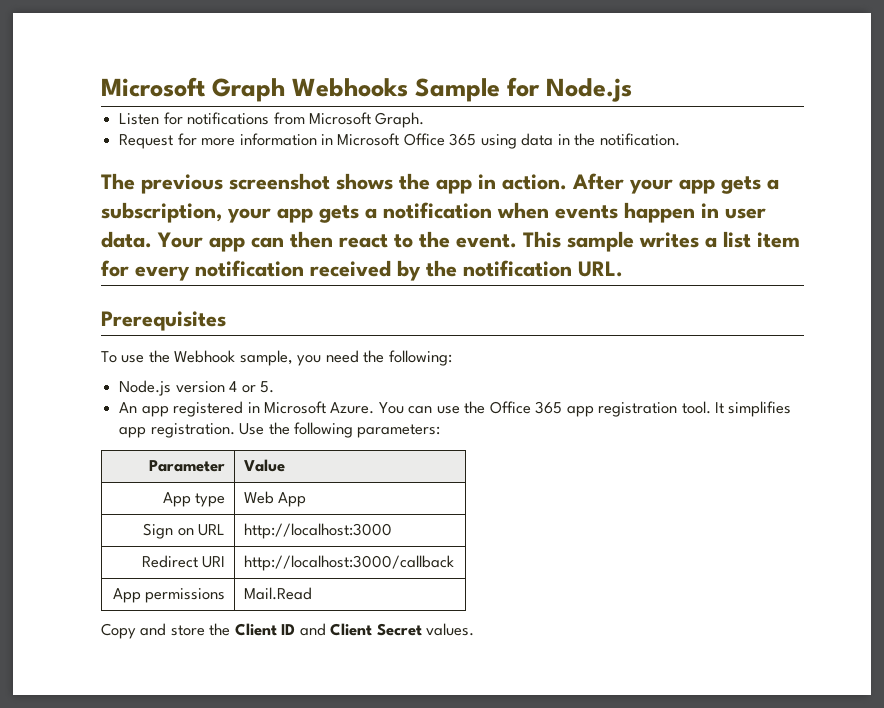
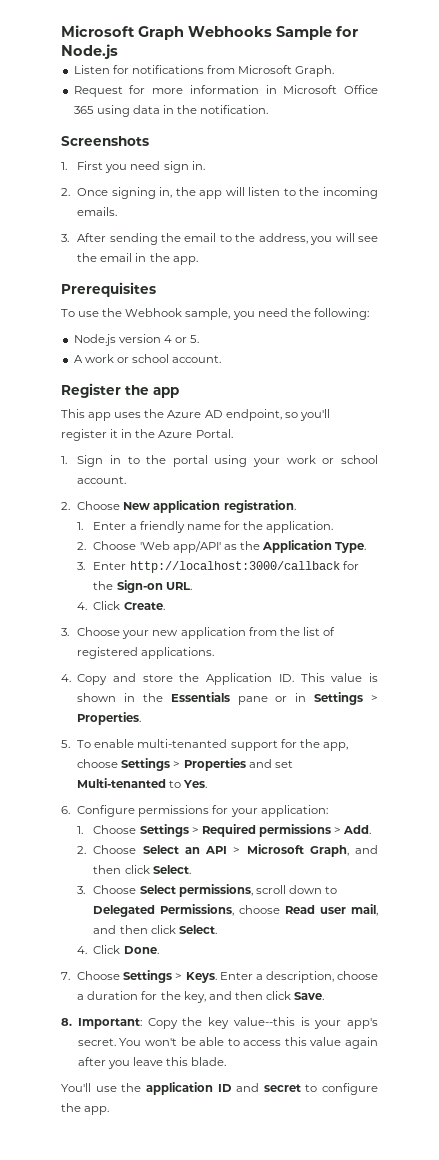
- The previous screenshot shows the app in action. After your app gets a subscription, your app gets a notification when events happen in user data. Your app can then react to the event. This sample writes a list item for every notification received by the notification URL.
+ Screenshots
+ 1. First you need sign in.
+ 2. Once signing in, the app will listen to the incoming emails.
+ 3. After sending the email to the address, you will see the email in the app.
- An app registered in Microsoft Azure. You can use the Office 365 app registration tool. It simplifies app registration. Use the following parameters:
- Parameter | Value
- App type | Web App
- Sign on URL | http://localhost:3000
- Redirect URI | http://localhost:3000/callback
- App permissions | Mail.Read
- Copy and store the Client ID and Client Secret values.
+ A work or school account.
+ Register the app
+ This app uses the Azure AD endpoint, so you'll register it in the Azure Portal.
+ 1. Sign in to the portal using your work or school account.
+ 2. Choose New application registration.
+ 1. Enter a friendly name for the application.
+ 2. Choose 'Web app/API' as the Application Type.
+ 3. Enter http://localhost:3000/callback for the Sign-on URL.
+ 4. Click Create.
+ 3. Choose your new application from the list of registered applications.
+ 4. Copy and store the Application ID. This value is shown in the Essentials pane or in Settings > Properties.
+ 5. To enable multi-tenanted support for the app, choose Settings > Properties and set Multi-tenanted to Yes.
+ 6. Configure permissions for your application:
+ 1. Choose Settings > Required permissions > Add.
+ 2. Choose Select an API > Microsoft Graph, and then click Select.
+ 3. Choose Select permissions, scroll down to Delegated Permissions, choose Read user mail, and then click Select.
+ 4. Click Done.
+ 7. Choose Settings > Keys. Enter a description, choose a duration for the key, and then click Save.
+ 8. Important: Copy the key value--this is your app's secret. You won't be able to access this value again after you leave this blade.
+ You'll use the application ID and secret to configure the app.

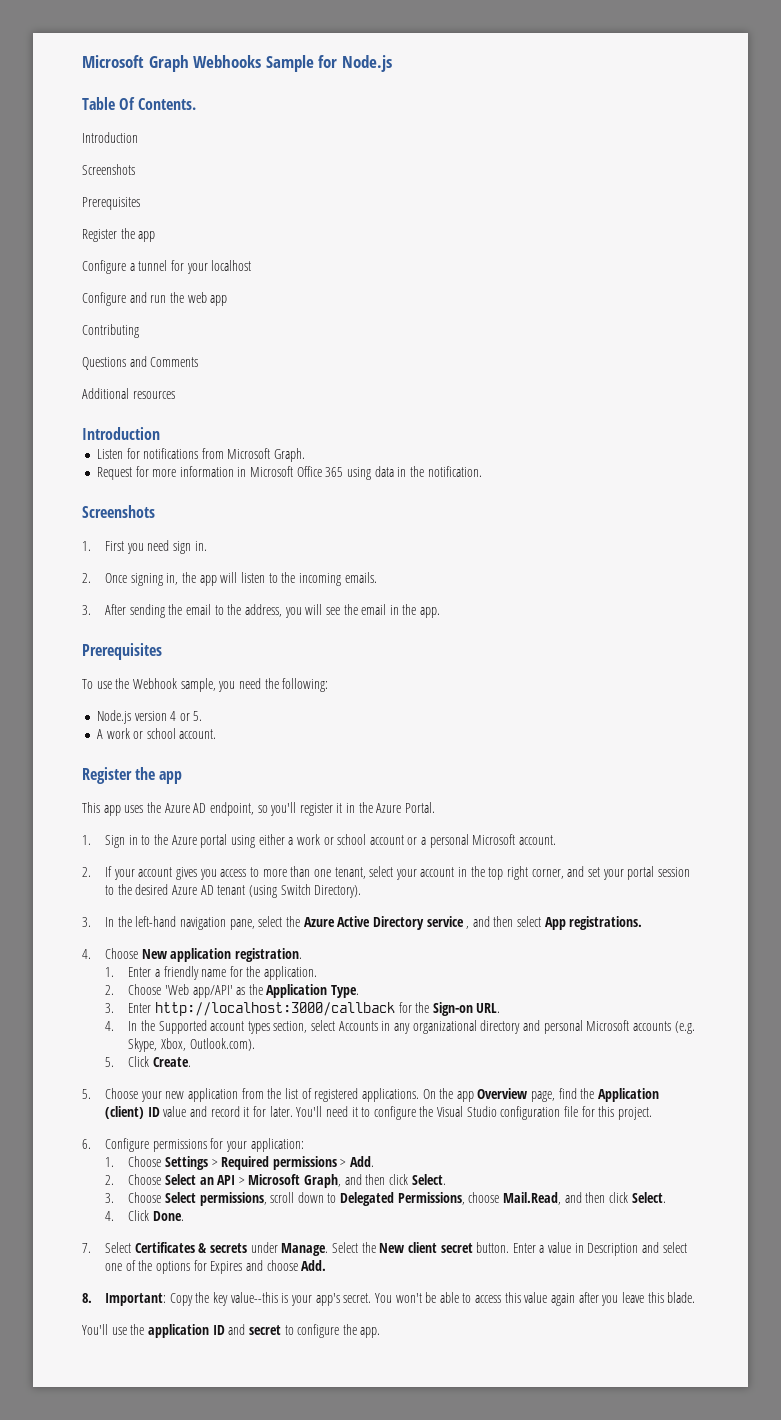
+ Table Of Contents.
+ Introduction
+ Screenshots
+ Prerequisites
+ Register the app
+ Configure a tunnel for your localhost
+ Configure and run the web app
+ Contributing
+ Questions and Comments
+ Additional resources
+ Introduction
- 1. Sign in to the portal using your work or school account.
- 2. Choose New application registration.
+ 1. Sign in to the Azure portal using either a work or school account or a personal Microsoft account.
+ 2. If your account gives you access to more than one tenant, select your account in the top right corner, and set your portal session to the desired Azure AD tenant (using Switch Directory).
+ 3. In the left-hand navigation pane, select the Azure Active Directory service , and then select App registrations.
+ 4. Choose New application registration.
- 4. Click Create.
+ 4. In the Supported account types section, select Accounts in any organizational directory and personal Microsoft accounts (e.g. Skype, Xbox, Outlook.com).
+ 5. Click Create.
- 3. Choose your new application from the list of registered applications.
- 4. Copy and store the Application ID. This value is shown in the Essentials pane or in Settings > Properties.
- 5. To enable multi-tenanted support for the app, choose Settings > Properties and set Multi-tenanted to Yes.
+ 5. Choose your new application from the list of registered applications. On the app Overview page, find the Application (client) ID value and record it for later. You'll need it to configure the Visual Studio configuration file for this project.
- 3. Choose Select permissions, scroll down to Delegated Permissions, choose Read user mail, and then click Select.
+ 3. Choose Select permissions, scroll down to Delegated Permissions, choose Mail.Read, and then click Select.
- 7. Choose Settings > Keys. Enter a description, choose a duration for the key, and then click Save.
+ 7. Select Certificates & secrets under Manage. Select the New client secret button. Enter a value in Description and select one of the options for Expires and choose Add.

